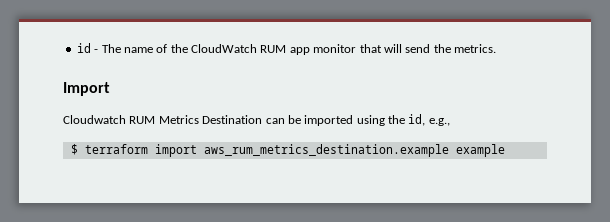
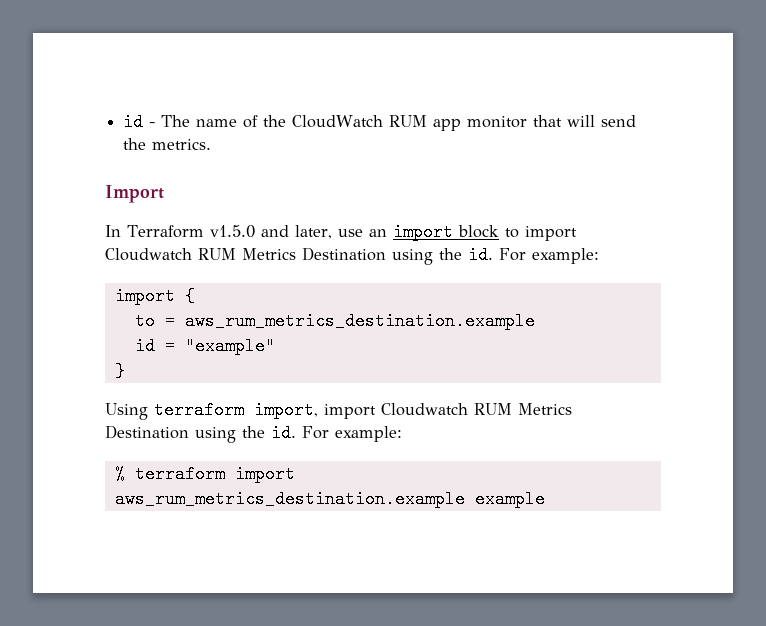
- Cloudwatch RUM Metrics Destination can be imported using the id, e.g.,
- $ terraform import aws_rum_metrics_destination.example example
+ In Terraform v1.5.0 and later, use an import block to import Cloudwatch RUM Metrics Destination using the id. For example:
+ import {
+ to = aws_rum_metrics_destination.example
+ id = "example"
+ }
+ Using terraform import, import Cloudwatch RUM Metrics Destination using the id. For example:
+ % terraform import aws_rum_metrics_destination.example example

